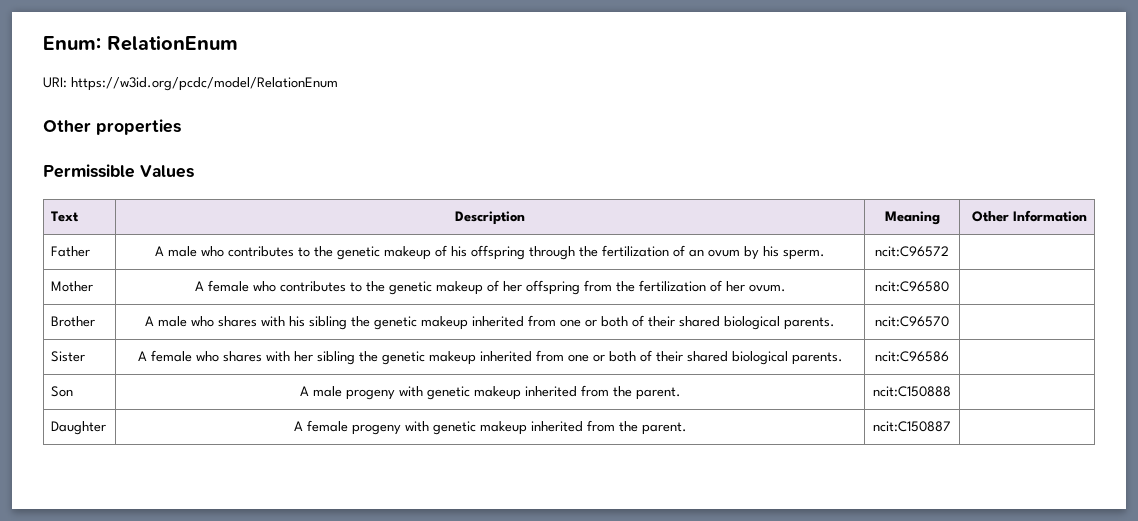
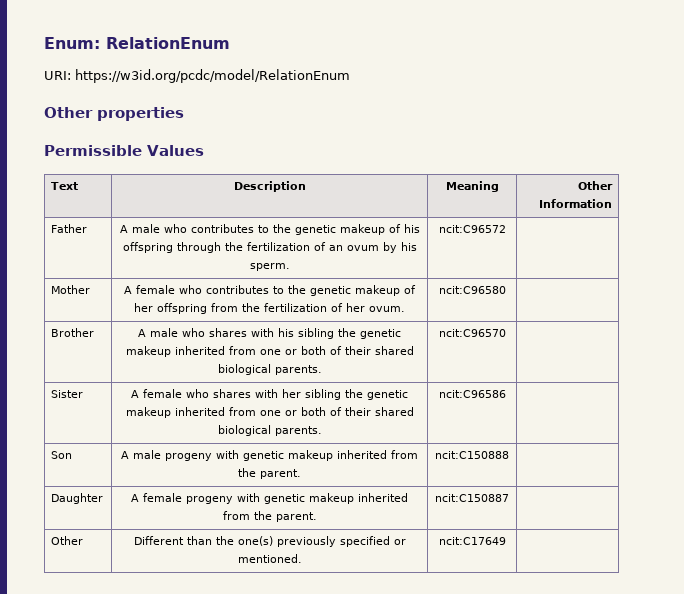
+ Other | Different than the one(s) previously specified or mentioned. | ncit:C17649 |

